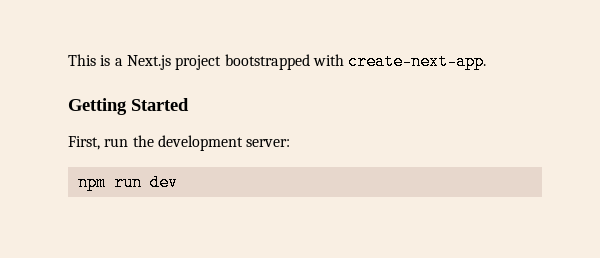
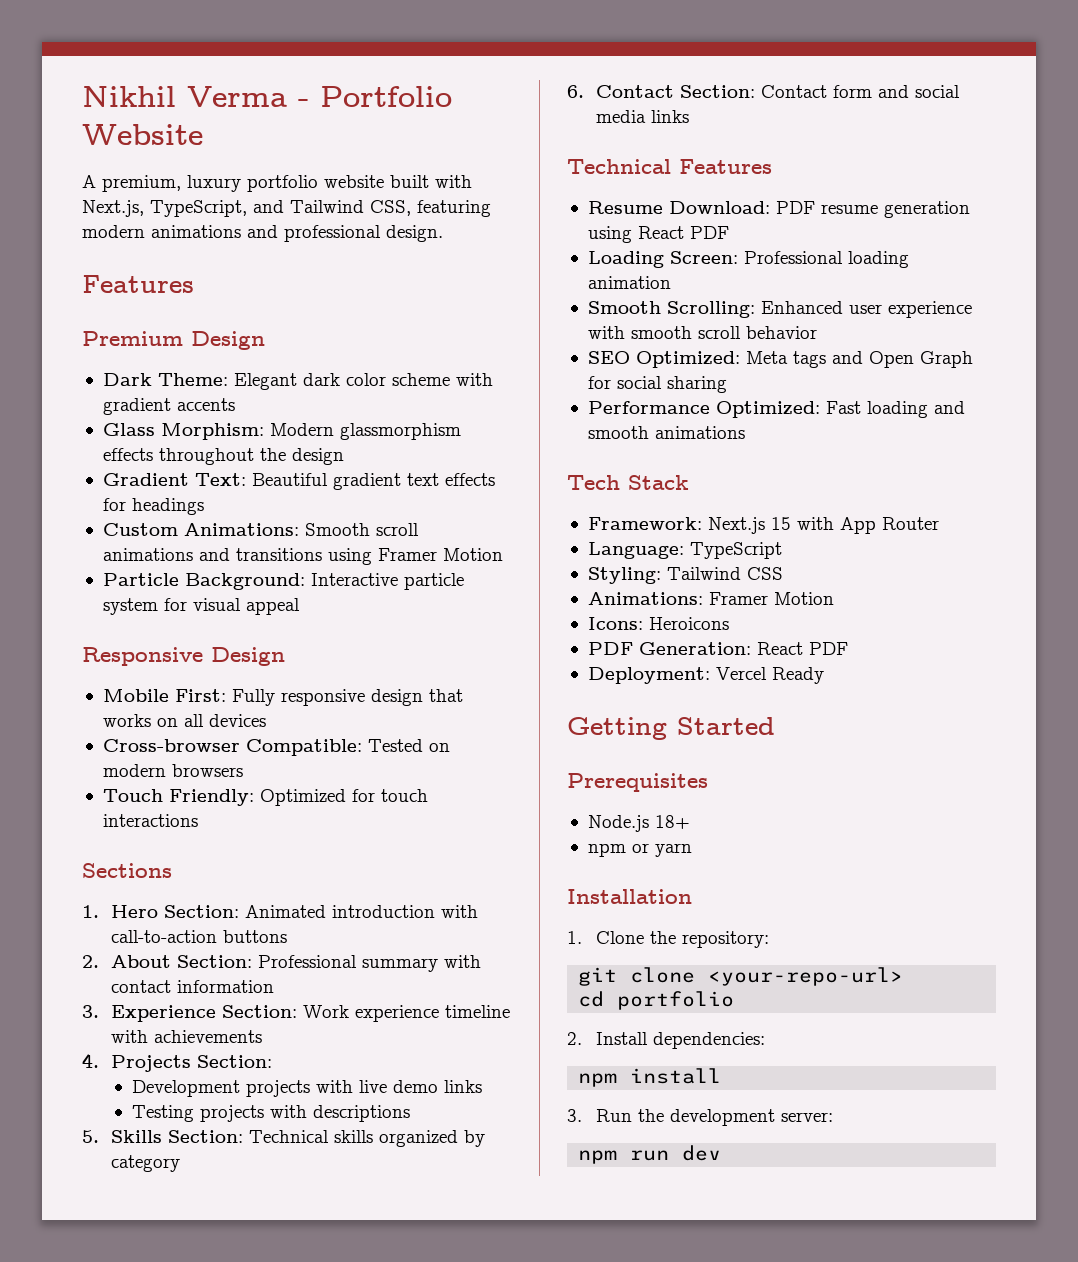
- This is a Next.js project bootstrapped with create-next-app.
+ Nikhil Verma - Portfolio Website
+ A premium, luxury portfolio website built with Next.js, TypeScript, and Tailwind CSS, featuring modern animations and professional design.
+ Features
+ Premium Design
+ Dark Theme: Elegant dark color scheme with gradient accents
+ Glass Morphism: Modern glassmorphism effects throughout the design
+ Gradient Text: Beautiful gradient text effects for headings
+ Custom Animations: Smooth scroll animations and transitions using Framer Motion
+ Particle Background: Interactive particle system for visual appeal
+ Responsive Design
+ Mobile First: Fully responsive design that works on all devices
+ Cross-browser Compatible: Tested on modern browsers
+ Touch Friendly: Optimized for touch interactions
+ Sections
+ 1. Hero Section: Animated introduction with call-to-action buttons
+ 2. About Section: Professional summary with contact information
+ 3. Experience Section: Work experience timeline with achievements
+ 4. Projects Section:
+ Development projects with live demo links
+ Testing projects with descriptions
+ 5. Skills Section: Technical skills organized by category
+ 6. Contact Section: Contact form and social media links
+ Technical Features
+ Resume Download: PDF resume generation using React PDF
+ Loading Screen: Professional loading animation
+ Smooth Scrolling: Enhanced user experience with smooth scroll behavior
+ SEO Optimized: Meta tags and Open Graph for social sharing
+ Performance Optimized: Fast loading and smooth animations
+ Tech Stack
+ Framework: Next.js 15 with App Router
+ Language: TypeScript
+ Styling: Tailwind CSS
+ Animations: Framer Motion
+ Icons: Heroicons
+ PDF Generation: React PDF
+ Deployment: Vercel Ready
  Getting Started
- First, run the development server:
+ Prerequisites
+ Node.js 18+
+ npm or yarn
+ Installation
+ 1. Clone the repository:
+ git clone <your-repo-url>
+ cd portfolio
+ 2. Install dependencies:
+ npm install
+ 3. Run the development server:

